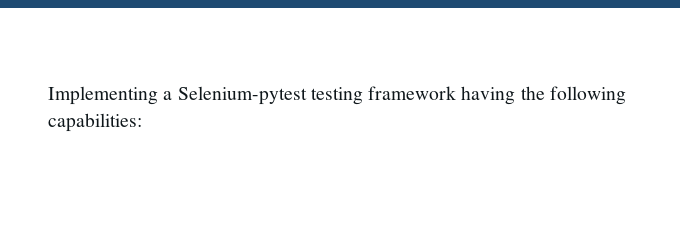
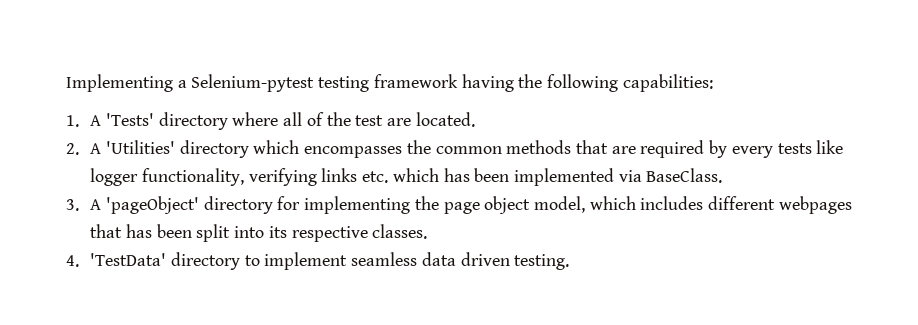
+ 1. A 'Tests' directory where all of the test are located.
+ 2. A 'Utilities' directory which encompasses the common methods that are required by every tests like logger functionality, verifying links etc. which has been implemented via BaseClass.
+ 3. A 'pageObject' directory for implementing the page object model, which includes different webpages that has been split into its respective classes.
+ 4. 'TestData' directory to implement seamless data driven testing.

